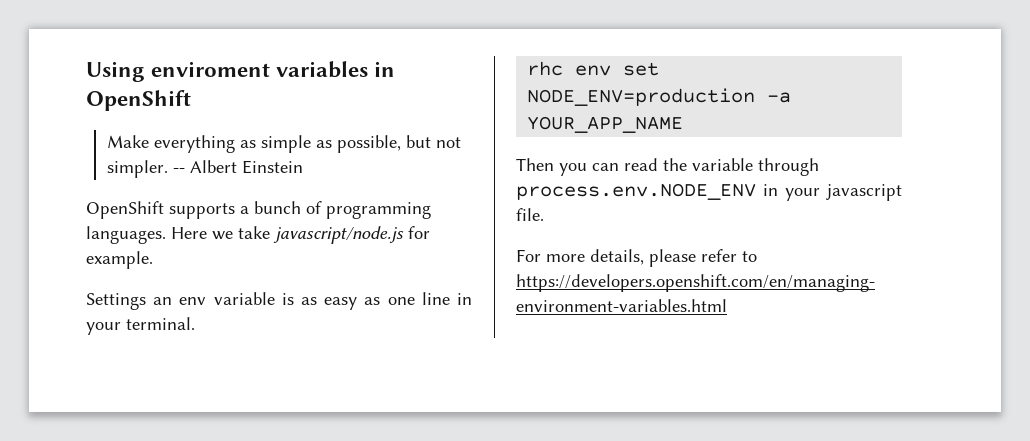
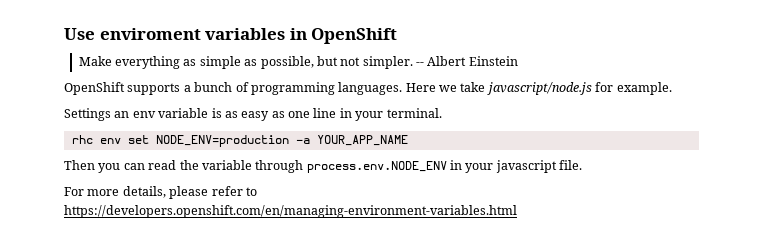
- Using enviroment variables in OpenShift
+ Use enviroment variables in OpenShift

